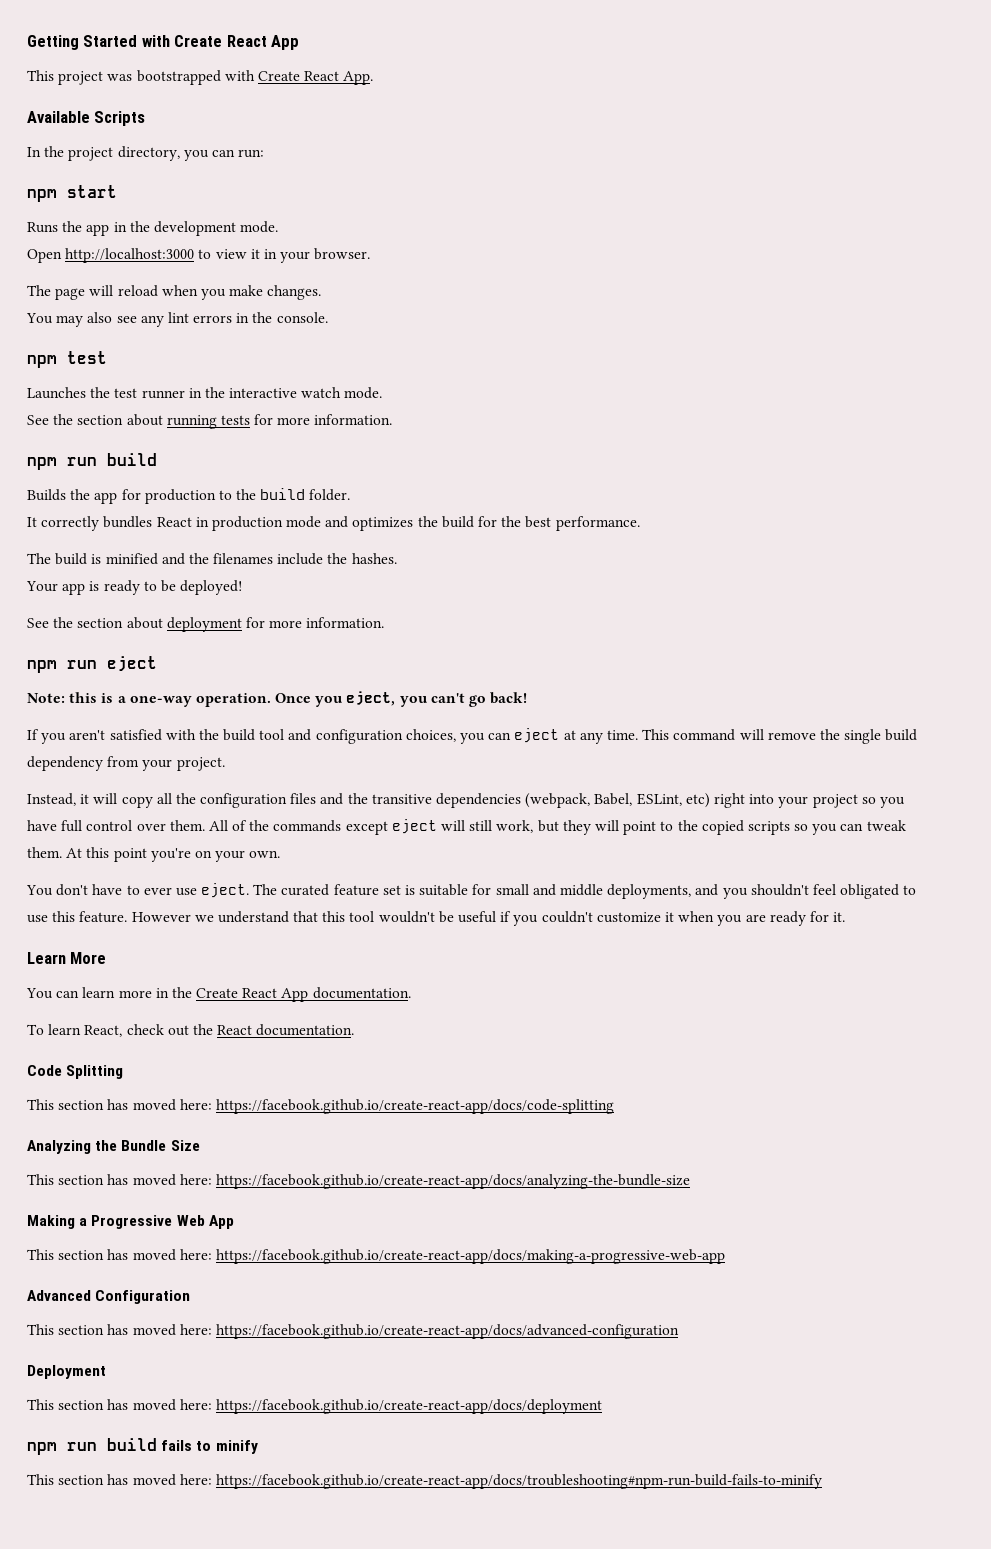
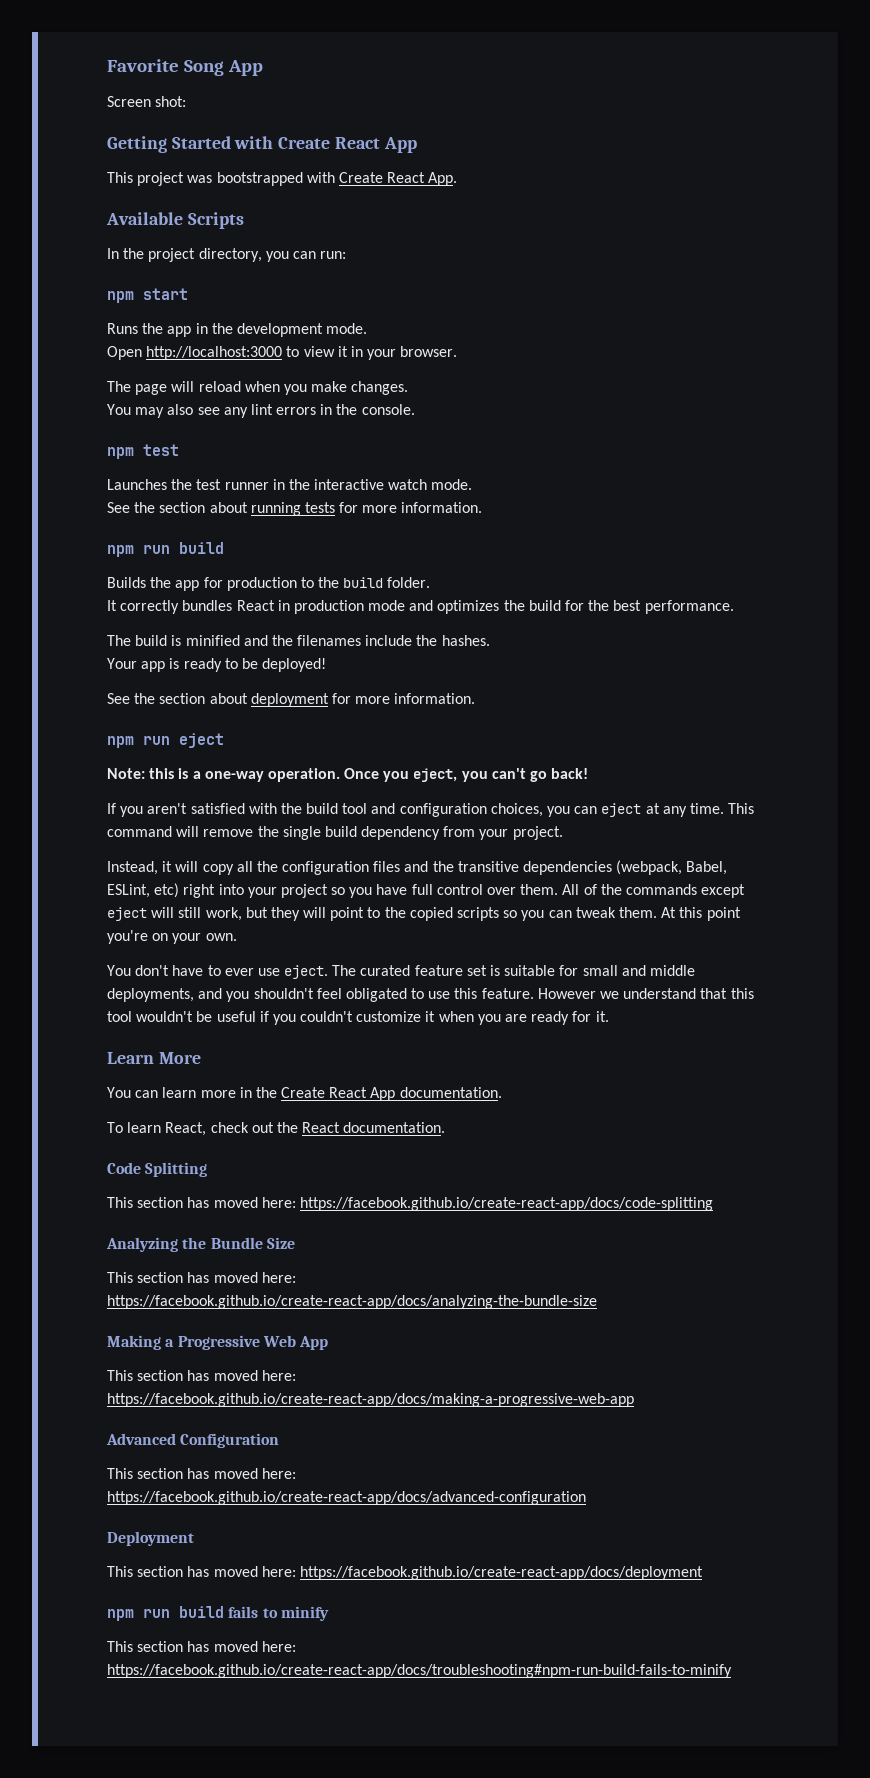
+ Favorite Song App
+ Screen shot:

